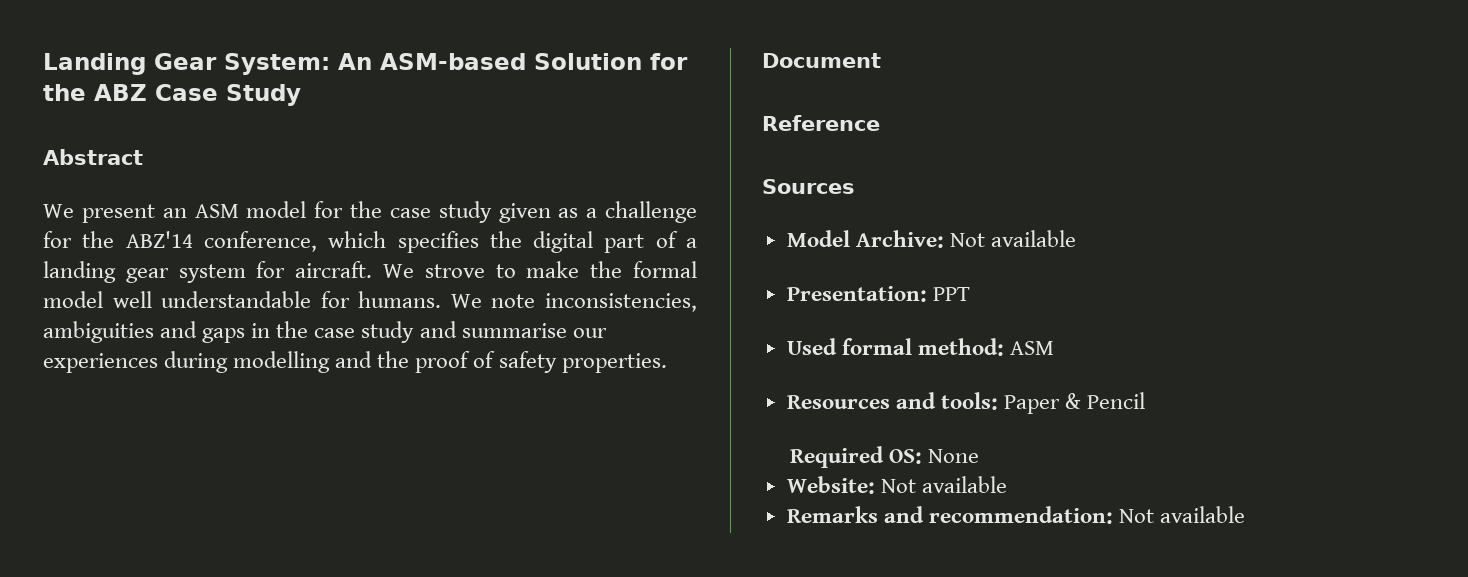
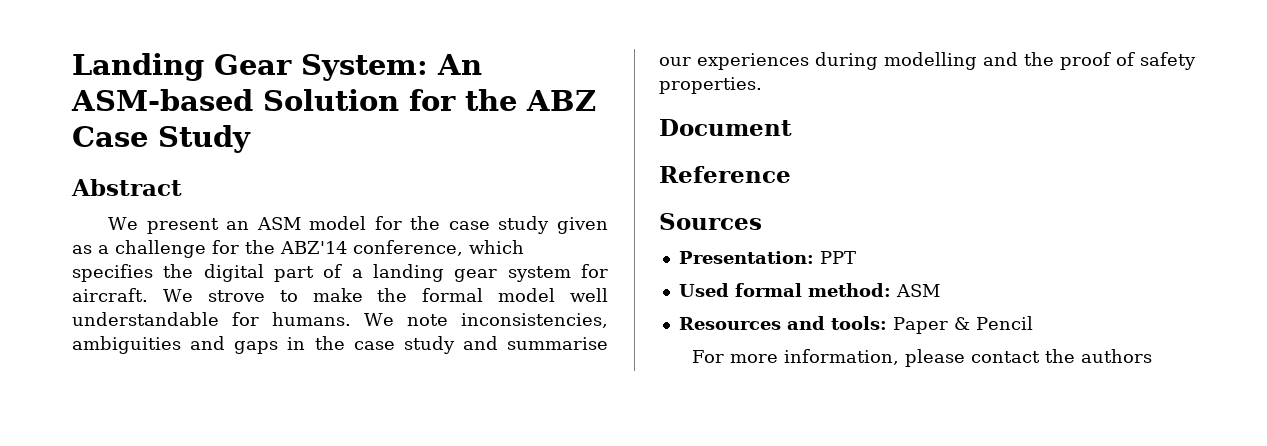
- Model Archive: Not available
- Required OS: None
- Website: Not available
- Remarks and recommendation: Not available
+ For more information, please contact the authors

